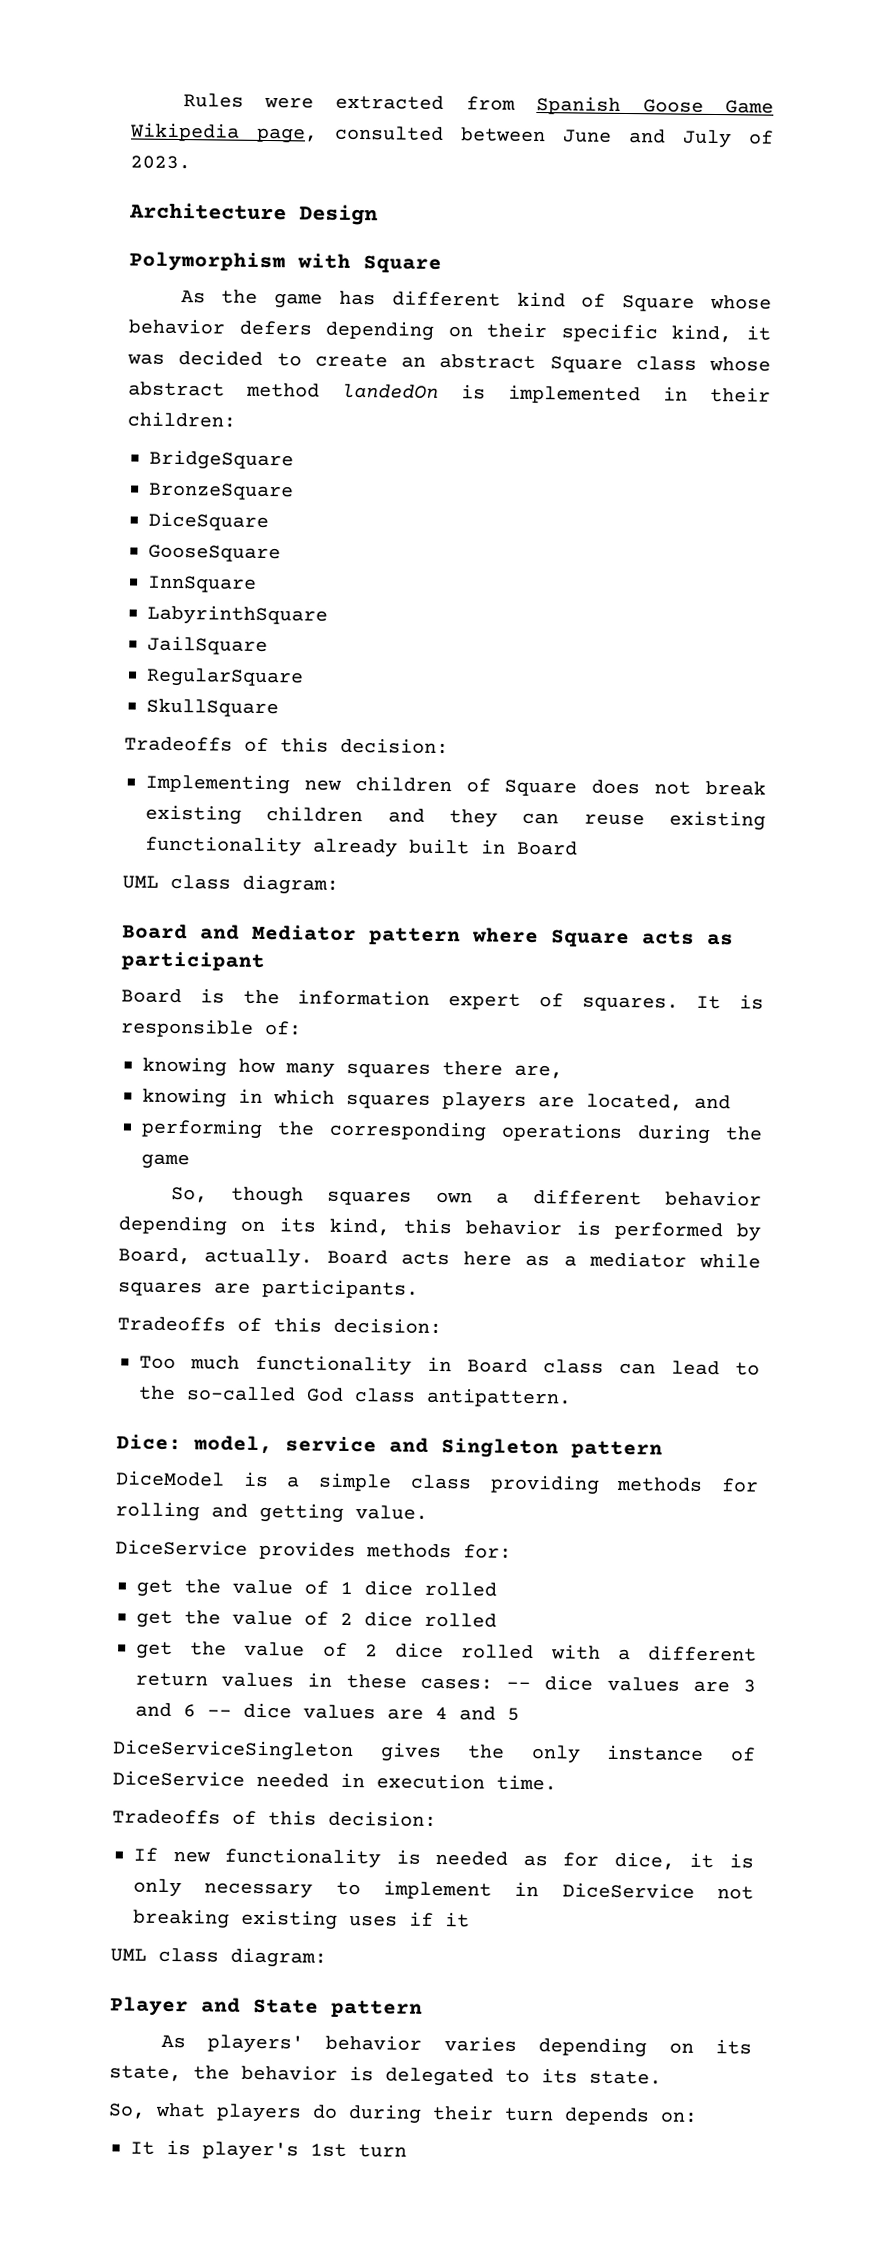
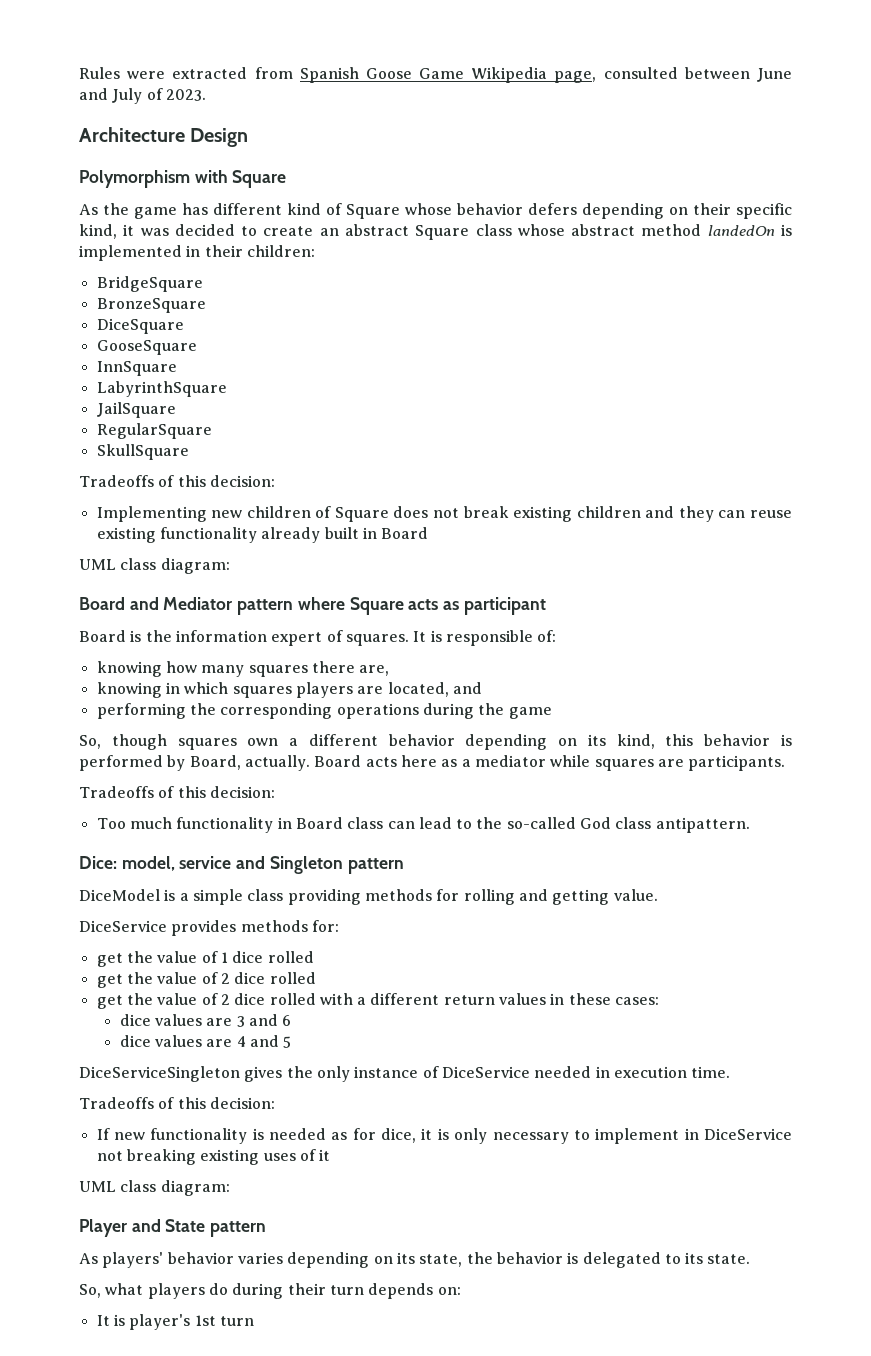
- get the value of 2 dice rolled with a different return values in these cases: -- dice values are 3 and 6 -- dice values are 4 and 5
+ get the value of 2 dice rolled with a different return values in these cases:
+ dice values are 3 and 6
+ dice values are 4 and 5
- If new functionality is needed as for dice, it is only necessary to implement in DiceService not breaking existing uses if it
+ If new functionality is needed as for dice, it is only necessary to implement in DiceService not breaking existing uses of it

